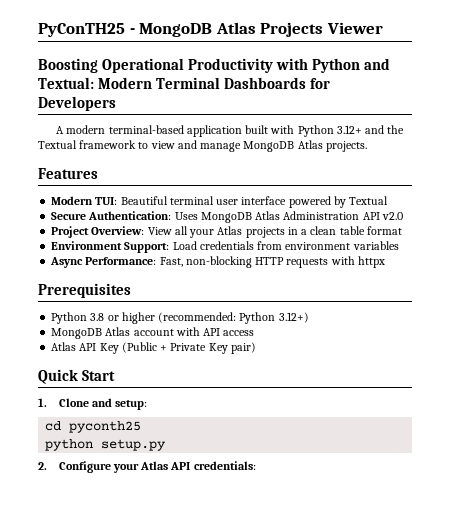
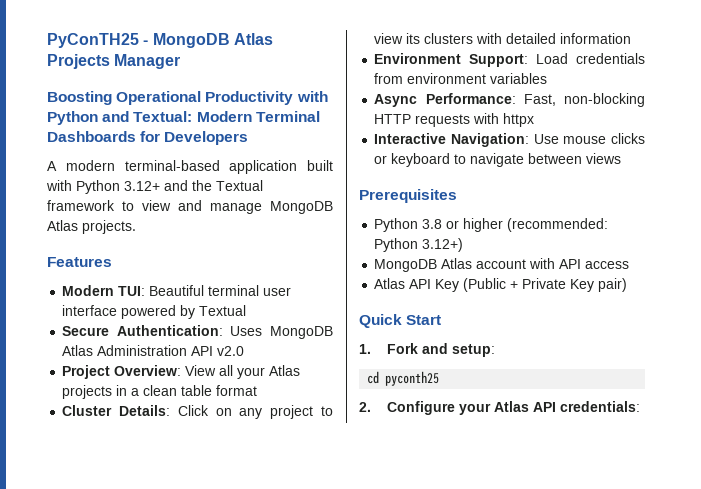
- PyConTH25 - MongoDB Atlas Projects Viewer
+ PyConTH25 - MongoDB Atlas Projects Manager
+ Cluster Details: Click on any project to view its clusters with detailed information
+ Interactive Navigation: Use mouse clicks or keyboard to navigate between views
- 1. Clone and setup:
+ 1. Fork and setup:
- python setup.py

